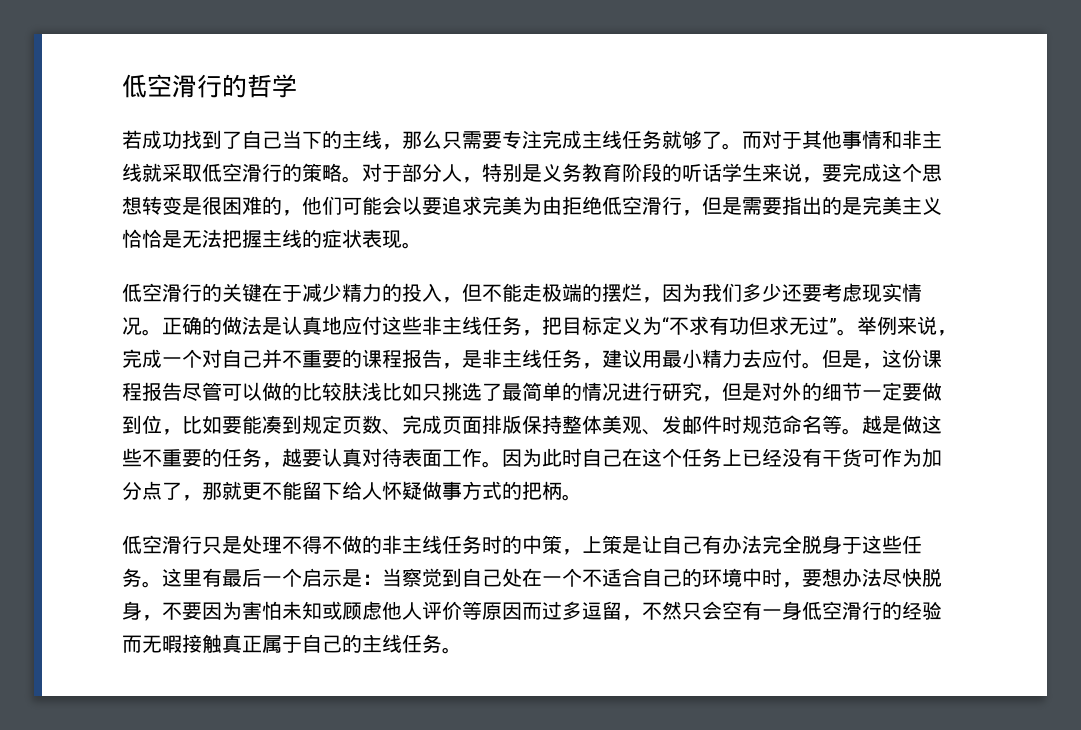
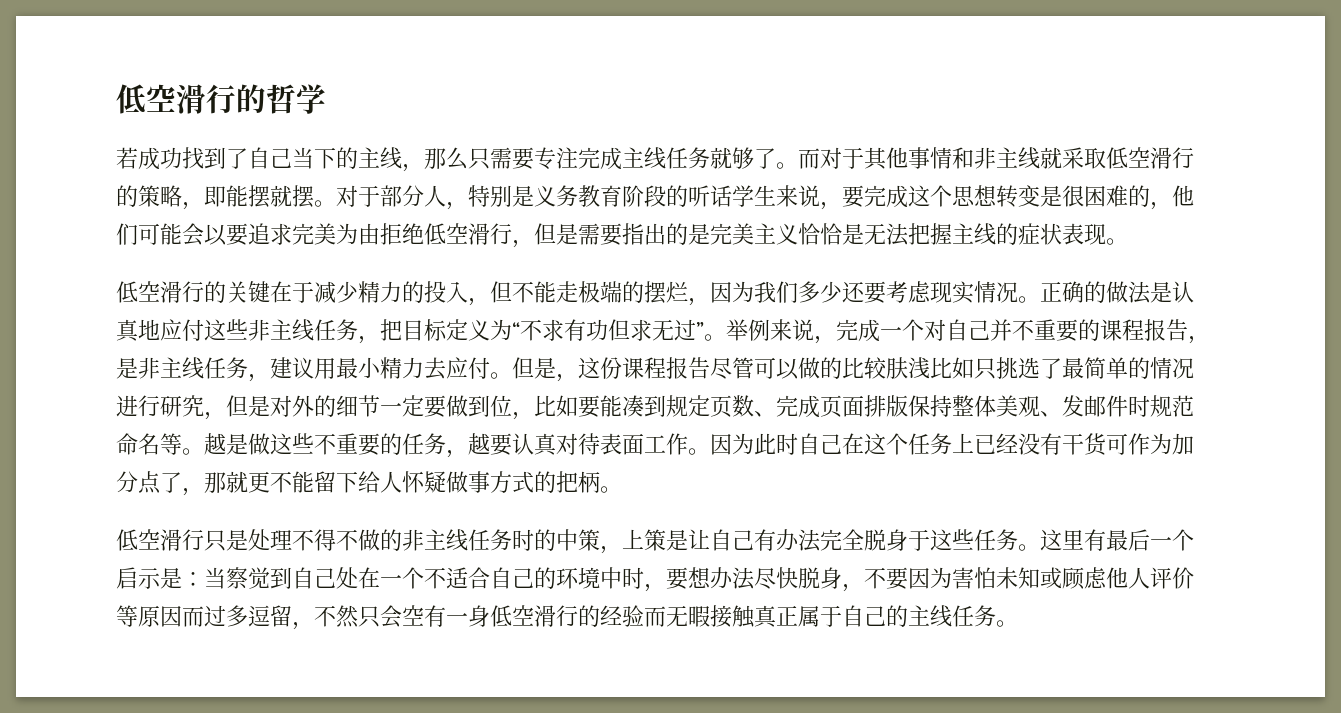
- 而对于其他事情和非主线就采取低空滑行的策略。
+ 而对于其他事情和非主线就采取低空滑行的策略，即能摆就摆。

